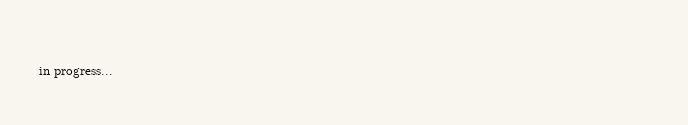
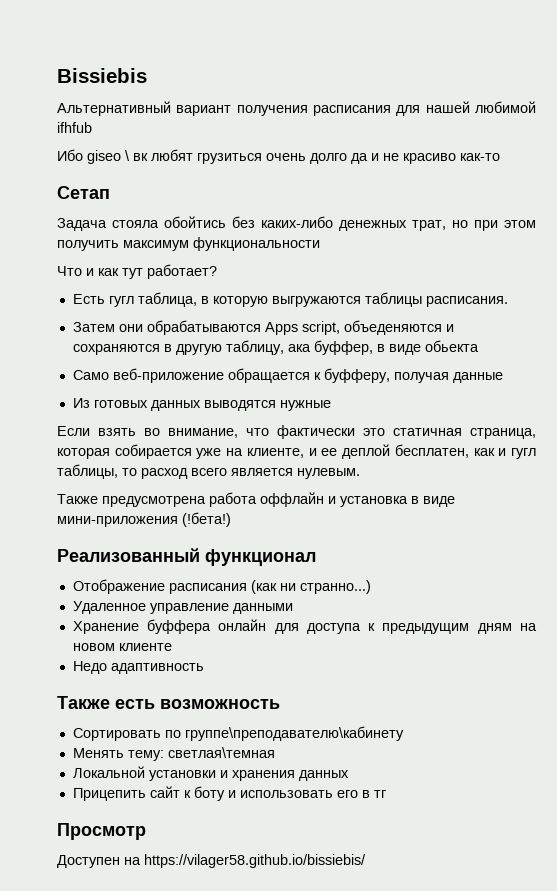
- in progress...
+ Bissiebis
+ Альтернативный вариант получения расписания для нашей любимой ifhfub
+ Ибо giseo \ вк любят грузиться очень долго да и не красиво как-то
+ Сетап
+ Задача стояла обойтись без каких-либо денежных трат, но при этом получить максимум функциональности
+ Что и как тут работает?
+ Есть гугл таблица, в которую выгружаются таблицы расписания.
+ Затем они обрабатываются Apps script, объеденяются и сохраняются в другую таблицу, ака буффер, в виде обьекта
+ Само веб-приложение обращается к буфферу, получая данные
+ Из готовых данных выводятся нужные
+ Если взять во внимание, что фактически это статичная страница, которая собирается уже на клиенте, и ее деплой бесплатен, как и гугл таблицы, то расход всего является нулевым.
+ Также предусмотрена работа оффлайн и установка в виде мини-приложения (!бета!)
+ Реализованный функционал
+ Отображение расписания (как ни странно...)
+ Удаленное управление данными
+ Хранение буффера онлайн для доступа к предыдущим дням на новом клиенте
+ Недо адаптивность
+ Также есть возможность
+ Сортировать по группе\преподавателю\кабинету
+ Менять тему: светлая\темная
+ Локальной установки и хранения данных
+ Прицепить сайт к боту и использовать его в тг
+ Просмотр
+ Доступен на https://vilager58.github.io/bissiebis/

